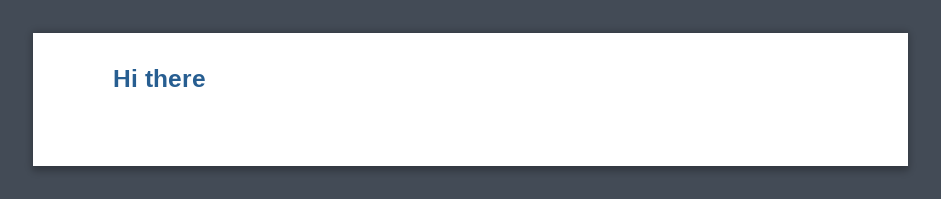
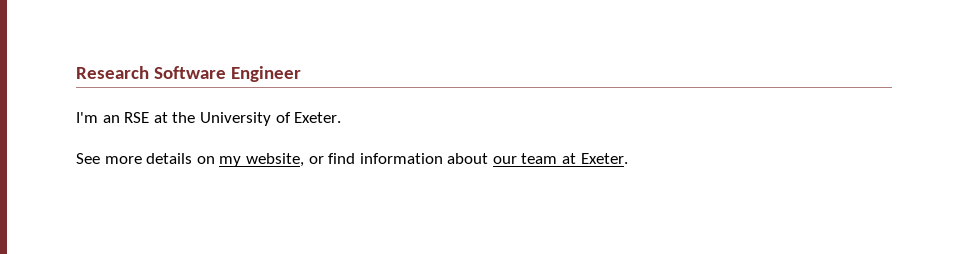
- Hi there
+ Research Software Engineer
+ I'm an RSE at the University of Exeter.
+ See more details on my website, or find information about our team at Exeter.

